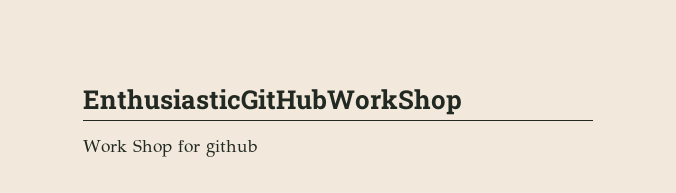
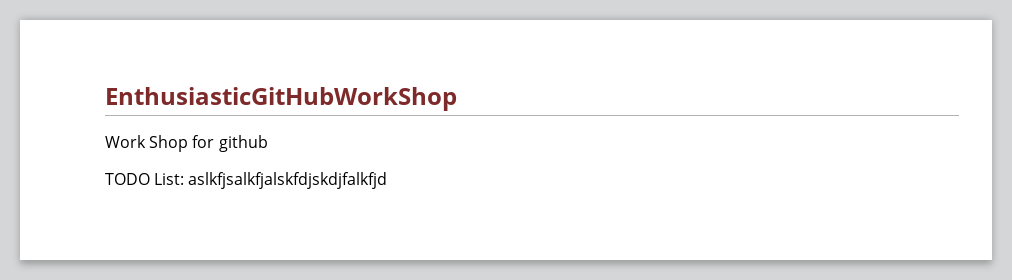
+ TODO List: aslkfjsalkfjalskfdjskdjfalkfjd

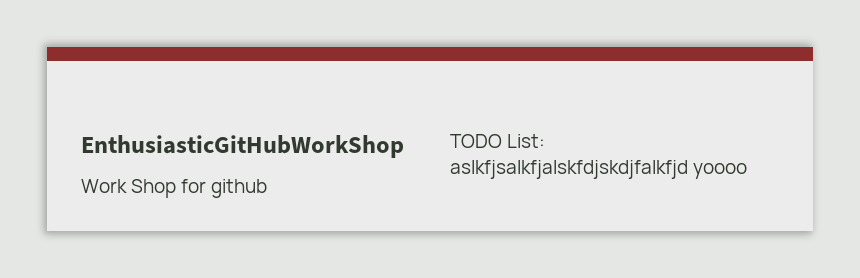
- TODO List: aslkfjsalkfjalskfdjskdjfalkfjd
+ TODO List: aslkfjsalkfjalskfdjskdjfalkfjd yoooo

